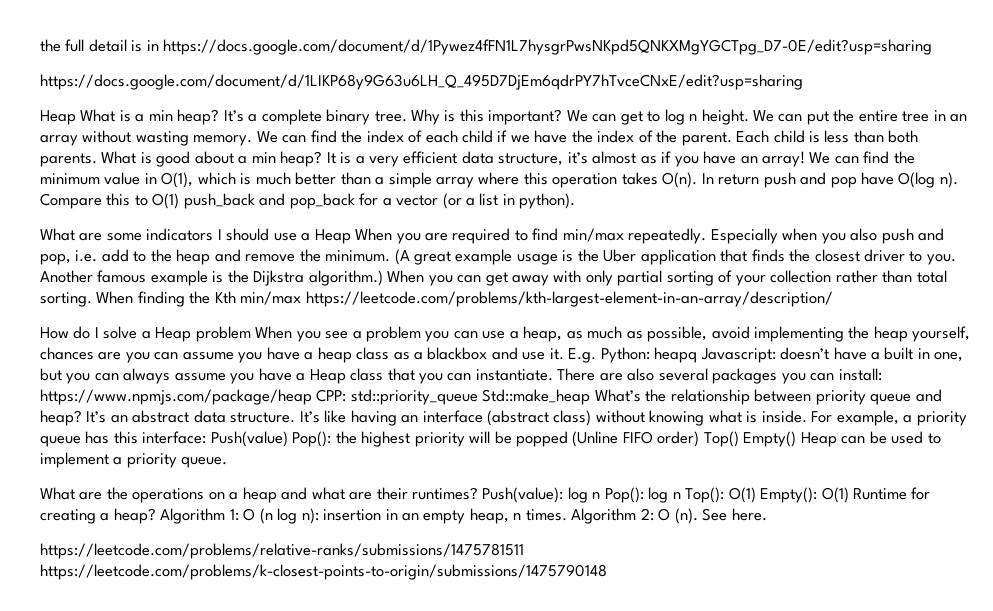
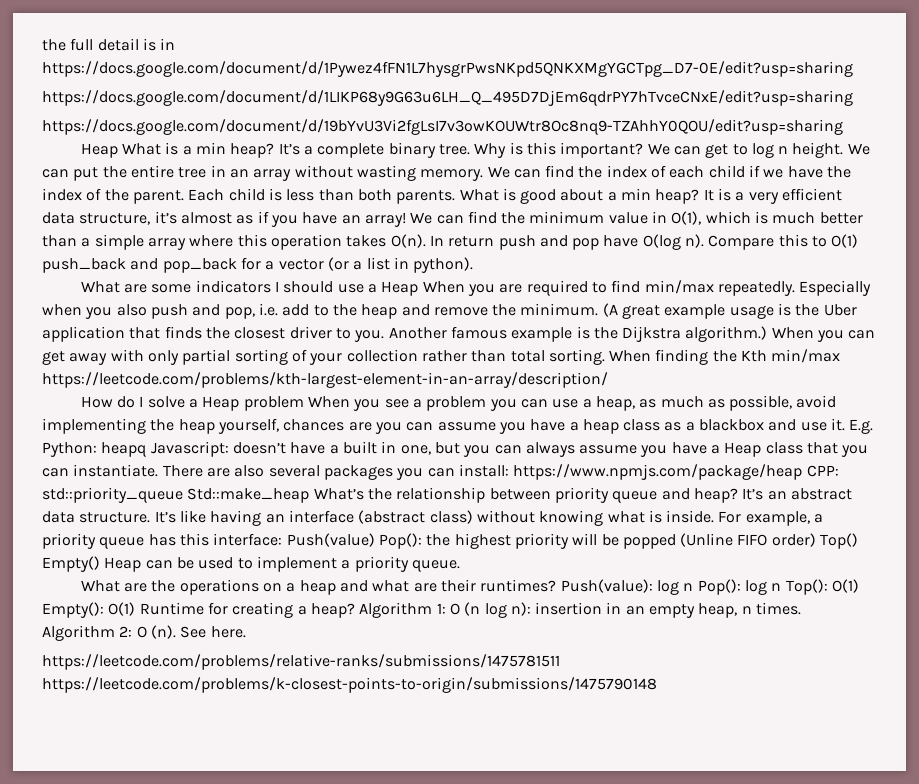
+ https://docs.google.com/document/d/19bYvU3Vi2fgLsI7v3owKOUWtr8Oc8nq9-TZAhhY0QOU/edit?usp=sharing

